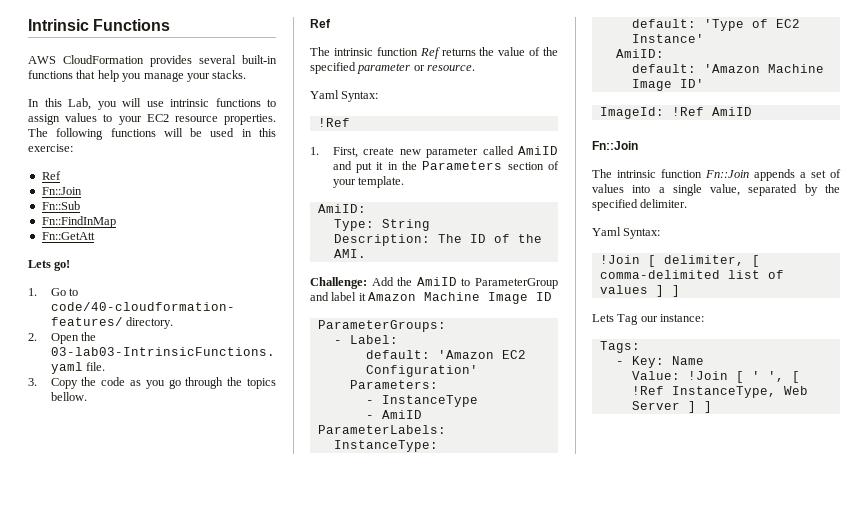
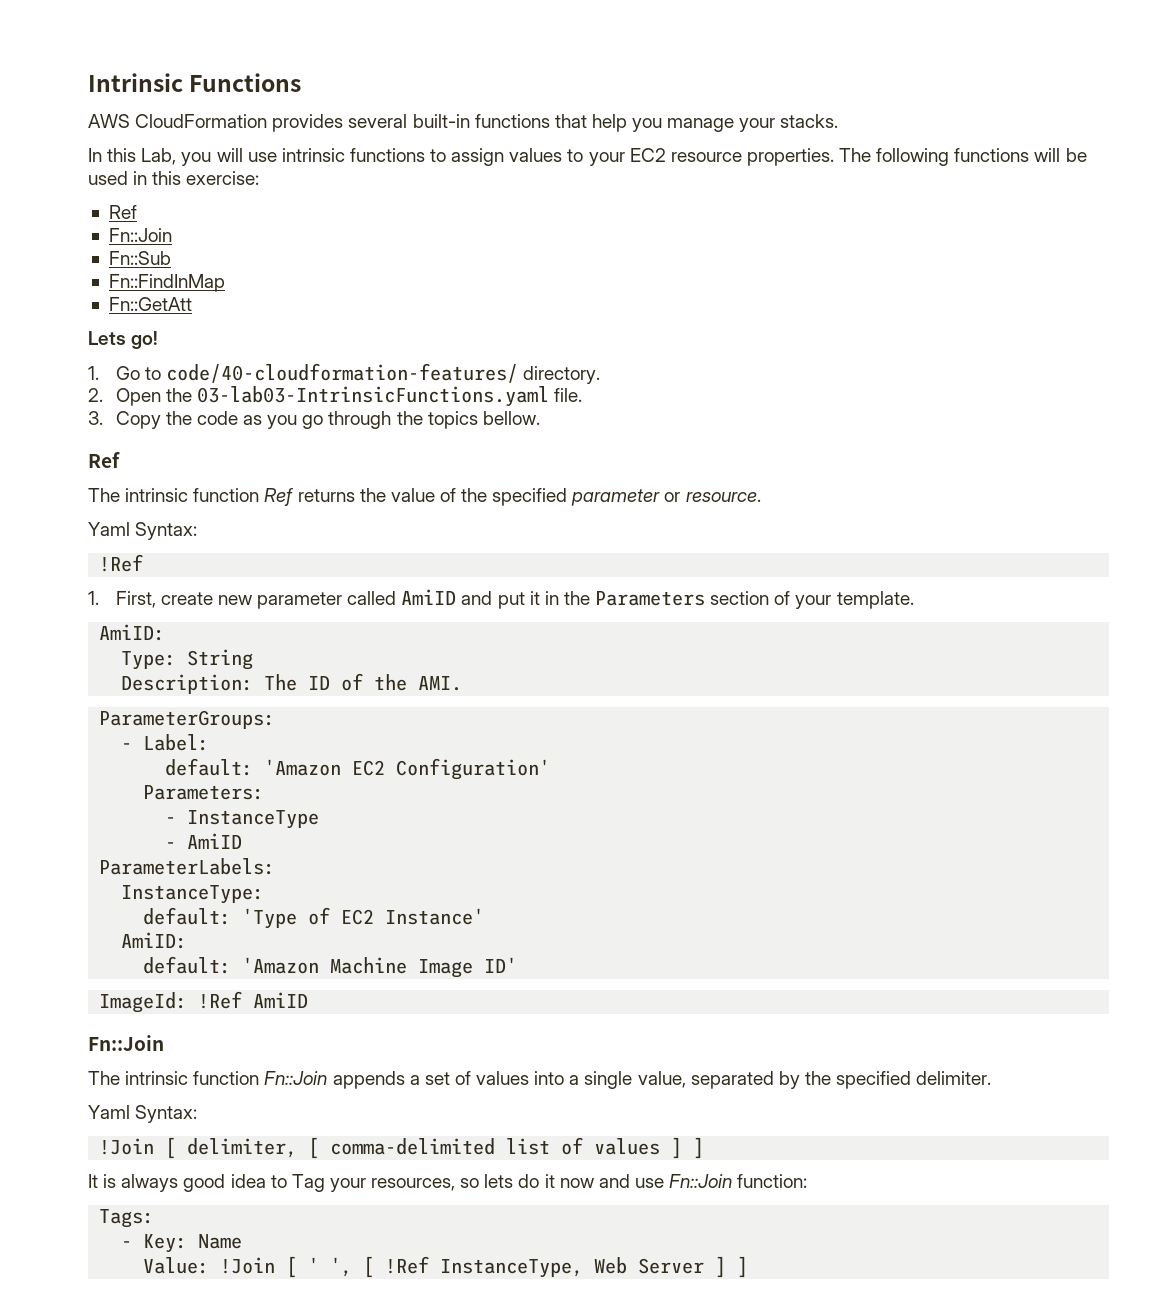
- Challenge: Add the AmiID to ParameterGroup and label it Amazon Machine Image ID
- Lets Tag our instance:
+ It is always good idea to Tag your resources, so lets do it now and use Fn::Join function:

